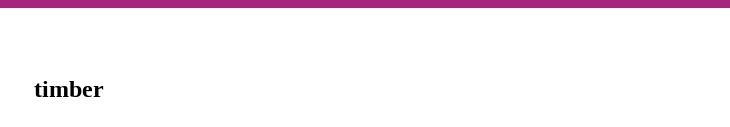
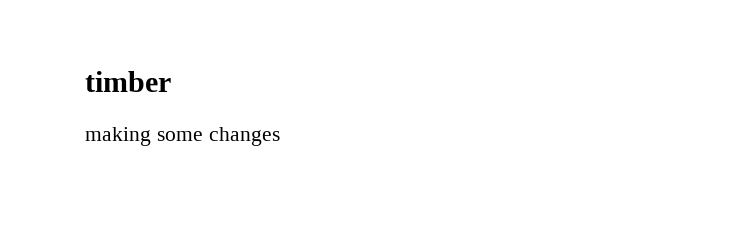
+ making some changes

